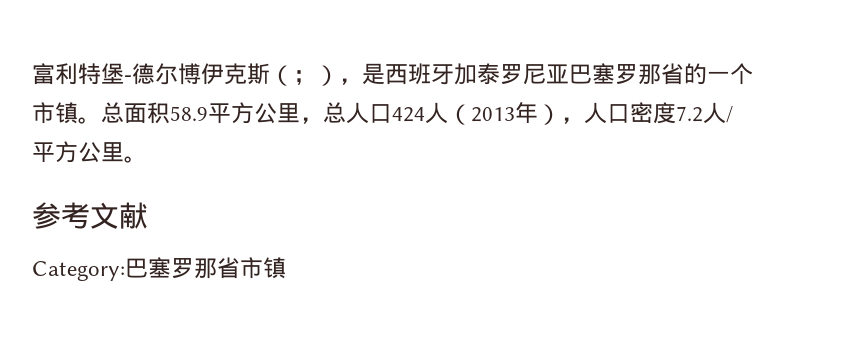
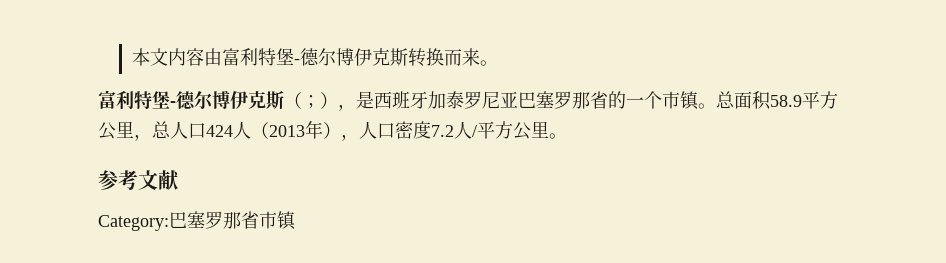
+ 本文内容由富利特堡-德尔博伊克斯转换而来。

